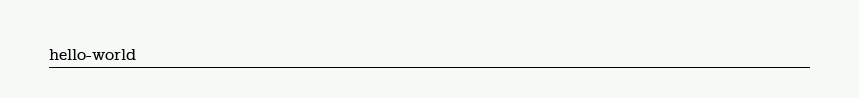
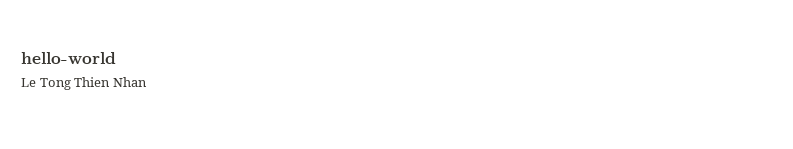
+ Le Tong Thien Nhan

